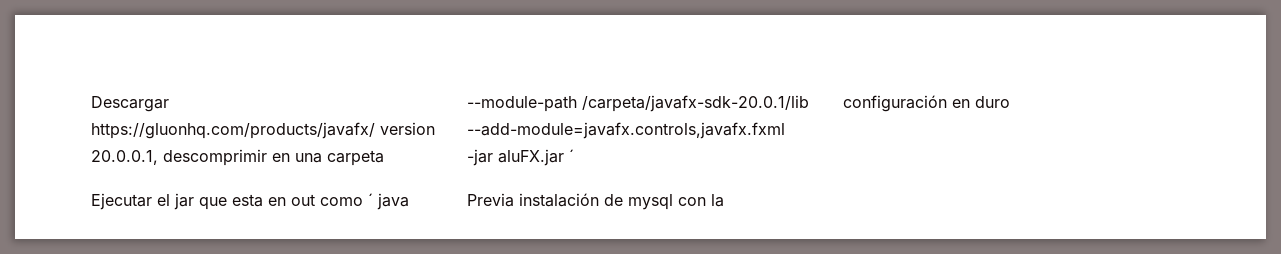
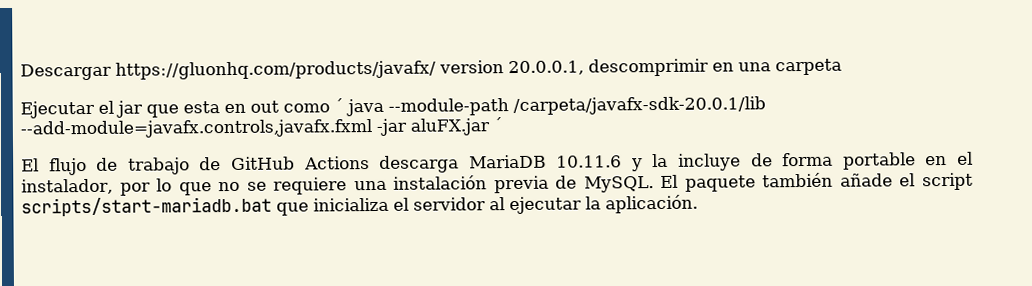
- Previa instalación de mysql con la configuración en duro
+ El flujo de trabajo de GitHub Actions descarga MariaDB 10.11.6 y la incluye de forma portable en el instalador, por lo que no se requiere una instalación previa de MySQL. El paquete también añade el script scripts/start-mariadb.bat que inicializa el servidor al ejecutar la aplicación.

